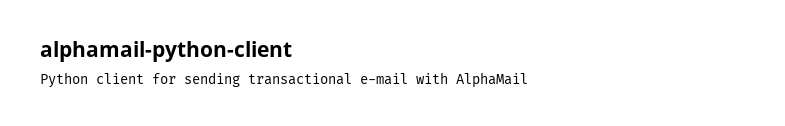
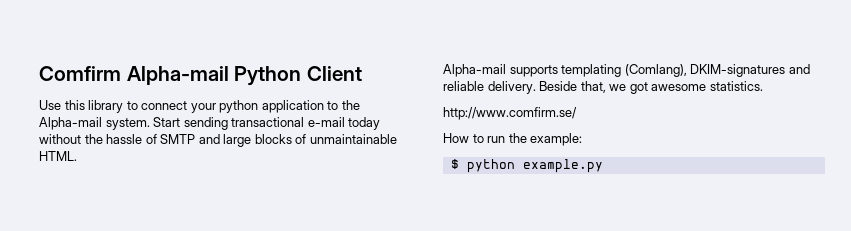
- alphamail-python-client
- Python client for sending transactional e-mail with AlphaMail
+ Comfirm Alpha-mail Python Client
+ Use this library to connect your python application to the Alpha-mail system. Start sending transactional e-mail today without the hassle of SMTP and large blocks of unmaintainable HTML.
+ Alpha-mail supports templating (Comlang), DKIM-signatures and reliable delivery. Beside that, we got awesome statistics.
+ http://www.comfirm.se/
+ How to run the example:
+ $ python example.py

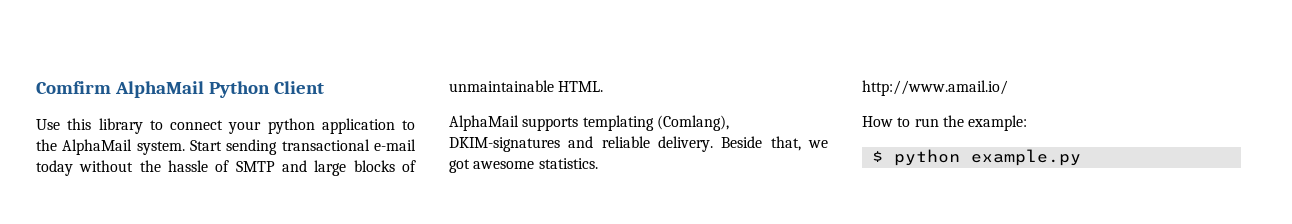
- Comfirm Alpha-mail Python Client
+ Comfirm AlphaMail Python Client
- Use this library to connect your python application to the Alpha-mail system.
+ Use this library to connect your python application to the AlphaMail system.
- Alpha-mail supports templating (Comlang), DKIM-signatures and reliable delivery.
+ AlphaMail supports templating (Comlang), DKIM-signatures and reliable delivery.
- http://www.comfirm.se/
+ http://www.amail.io/

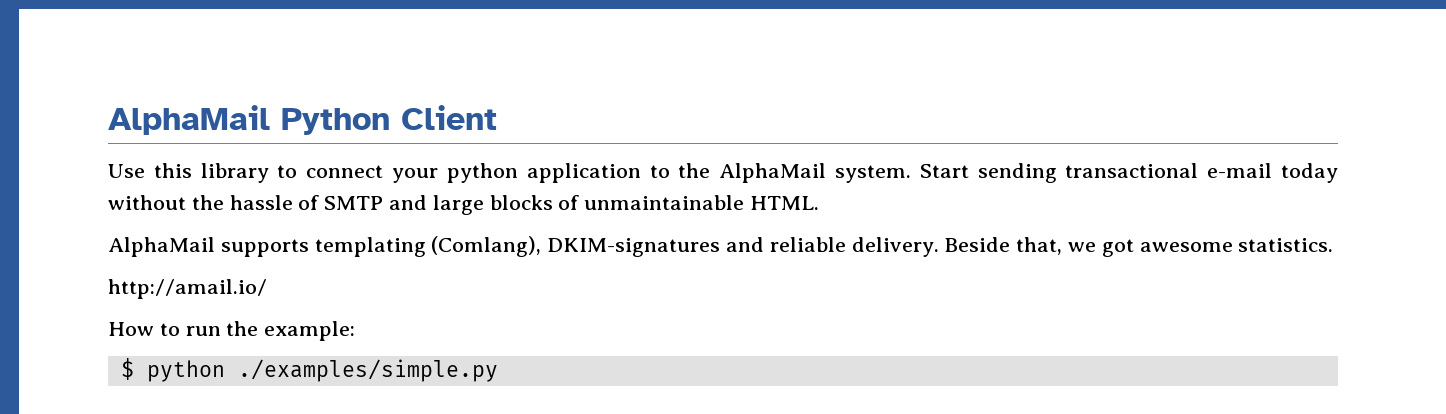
- Comfirm AlphaMail Python Client
+ AlphaMail Python Client
- http://www.amail.io/
+ http://amail.io/
- $ python example.py
+ $ python ./examples/simple.py

